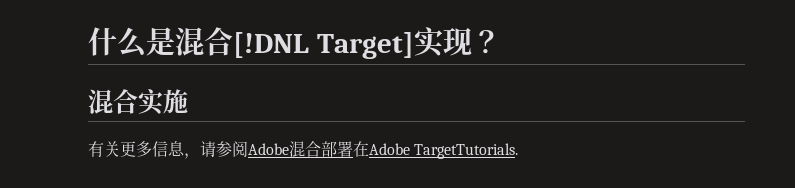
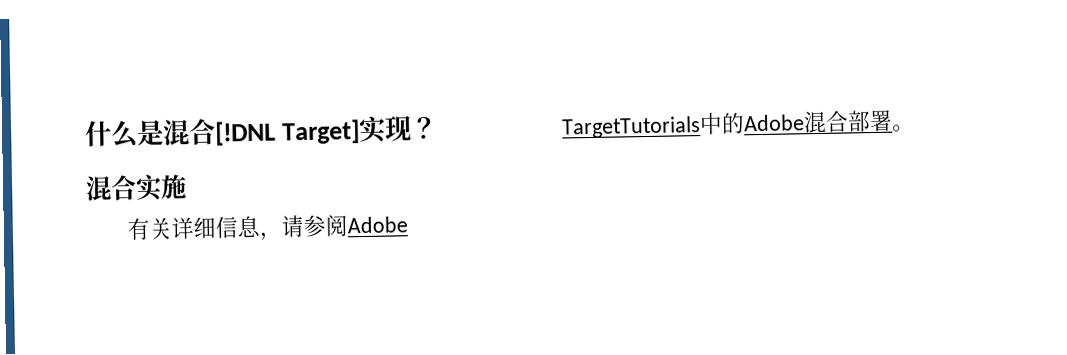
- 有关更多信息，请参阅Adobe混合部署在Adobe TargetTutorials.
+ 有关详细信息，请参阅Adobe TargetTutorials中的Adobe混合部署。

